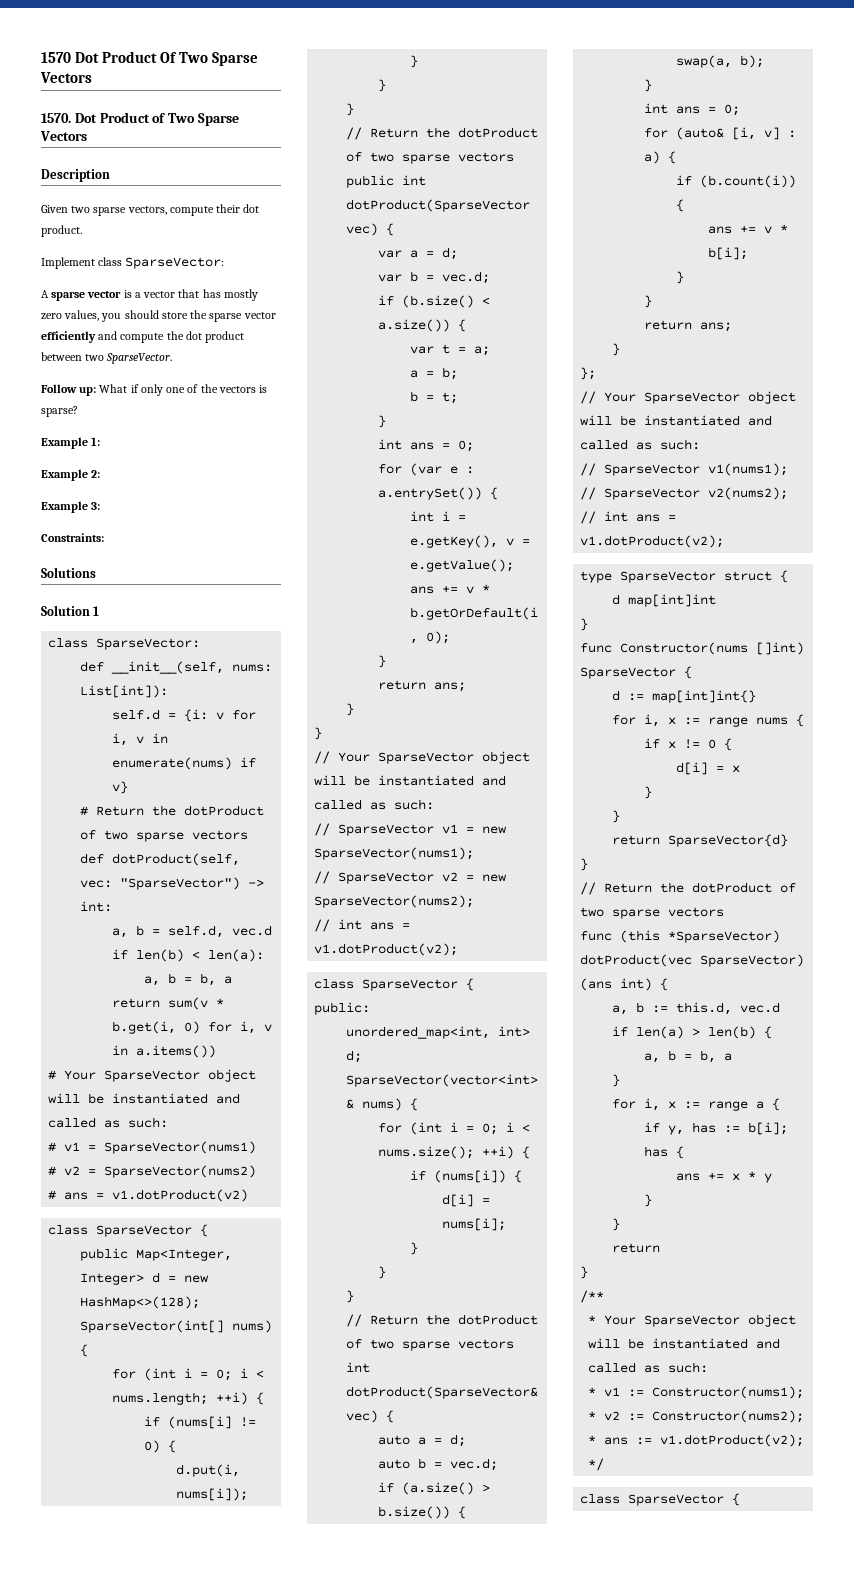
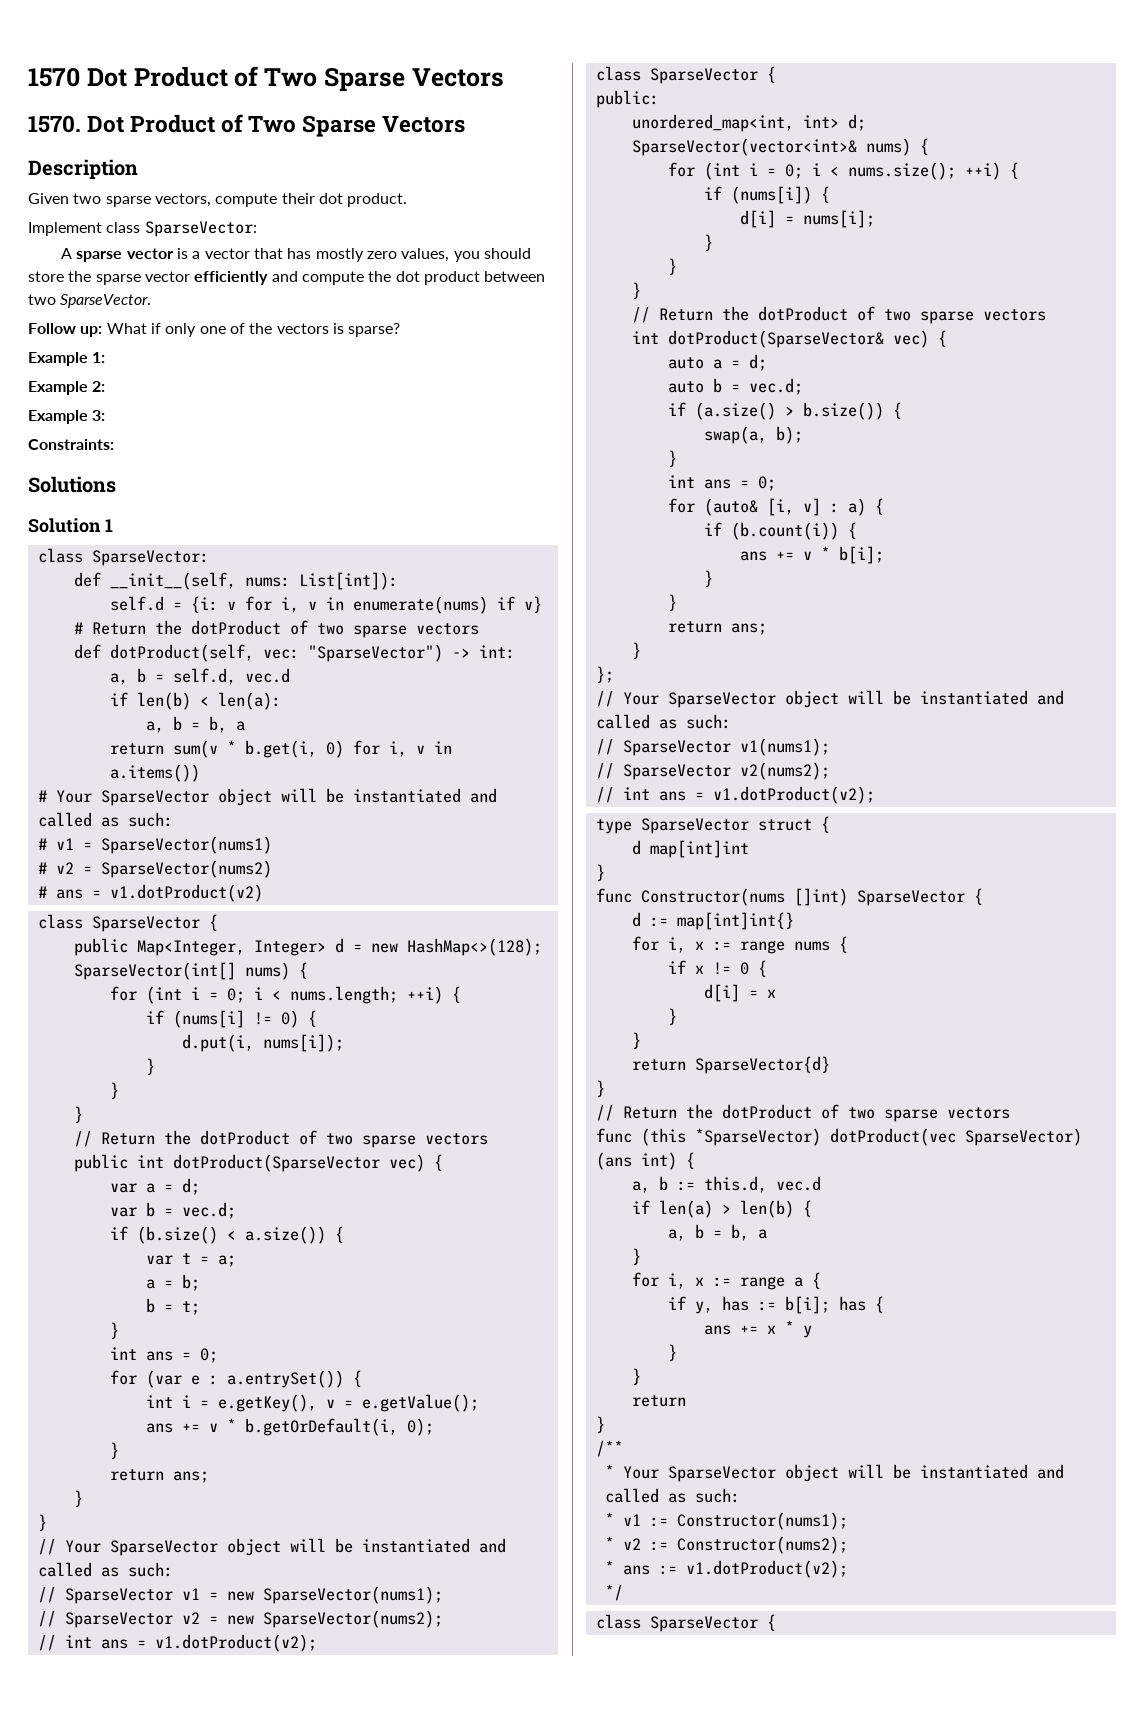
- 1570 Dot Product Of Two Sparse Vectors
+ 1570 Dot Product of Two Sparse Vectors

